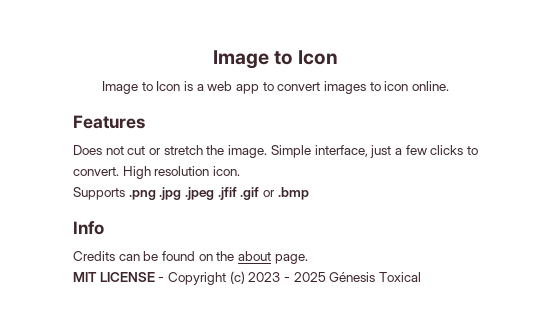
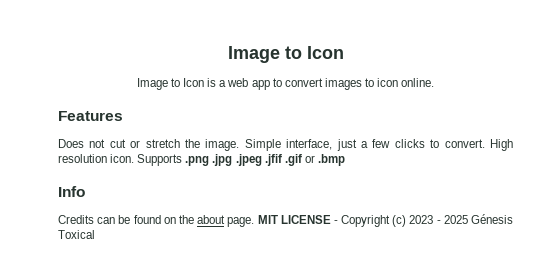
- High resolution icon.
- Supports .png .jpg .jpeg .jfif .gif or .bmp
+ High resolution icon. Supports .png .jpg .jpeg .jfif .gif or .bmp
- Credits can be found on the about page.
- MIT LICENSE - Copyright (c) 2023 - 2025 Génesis Toxical
+ Credits can be found on the about page. MIT LICENSE - Copyright (c) 2023 - 2025 Génesis Toxical

